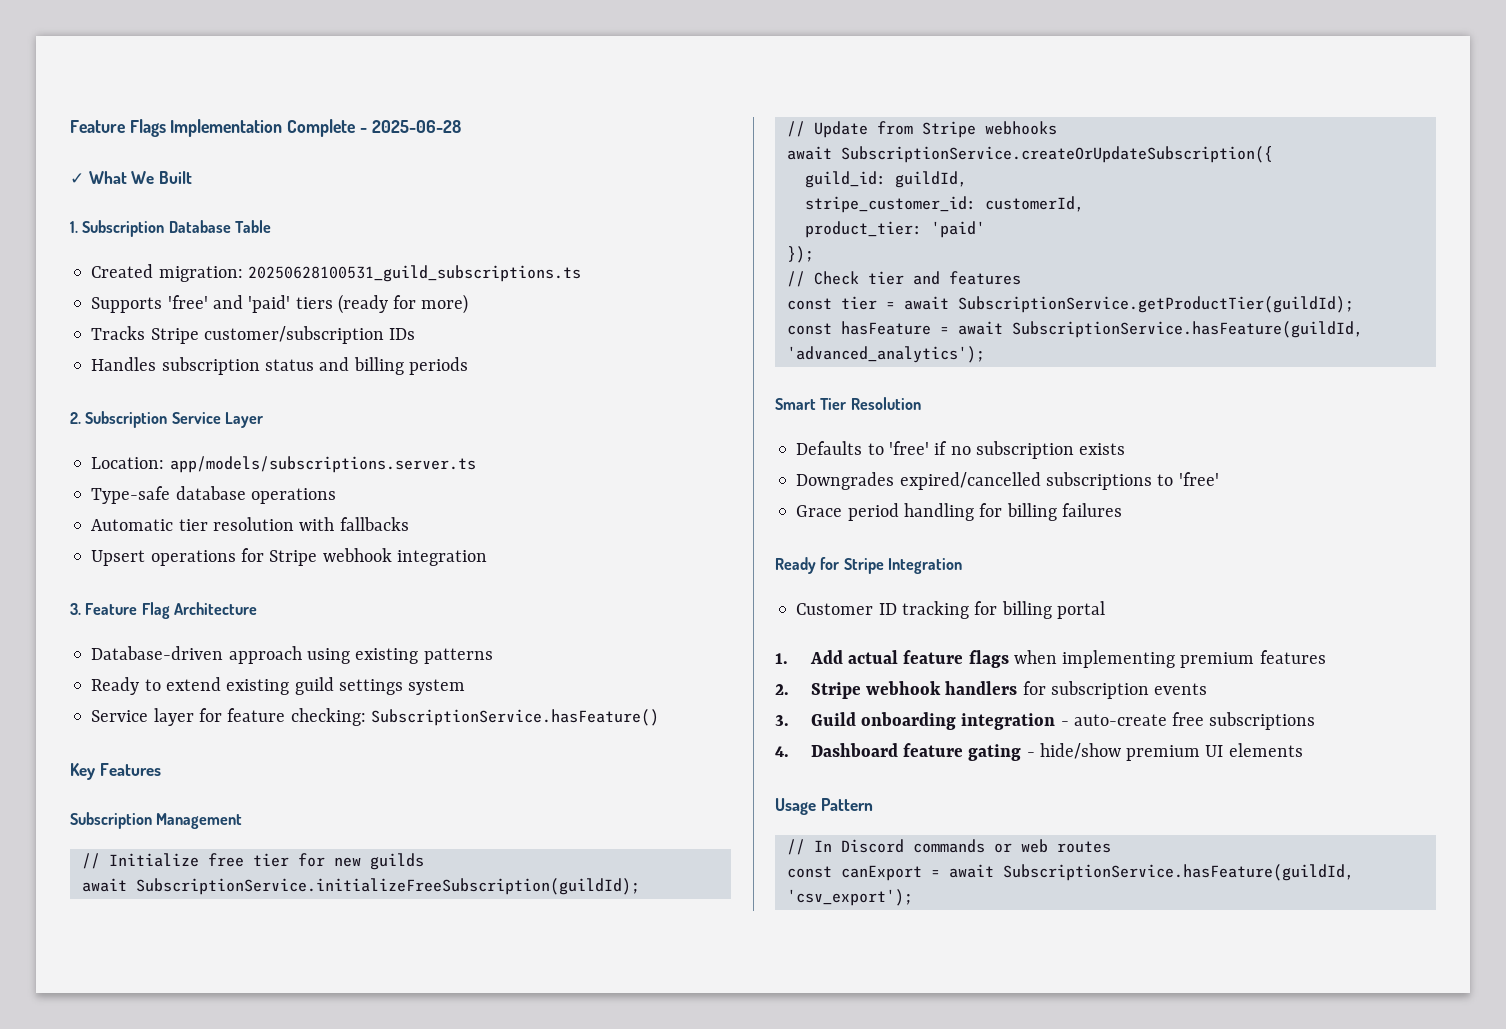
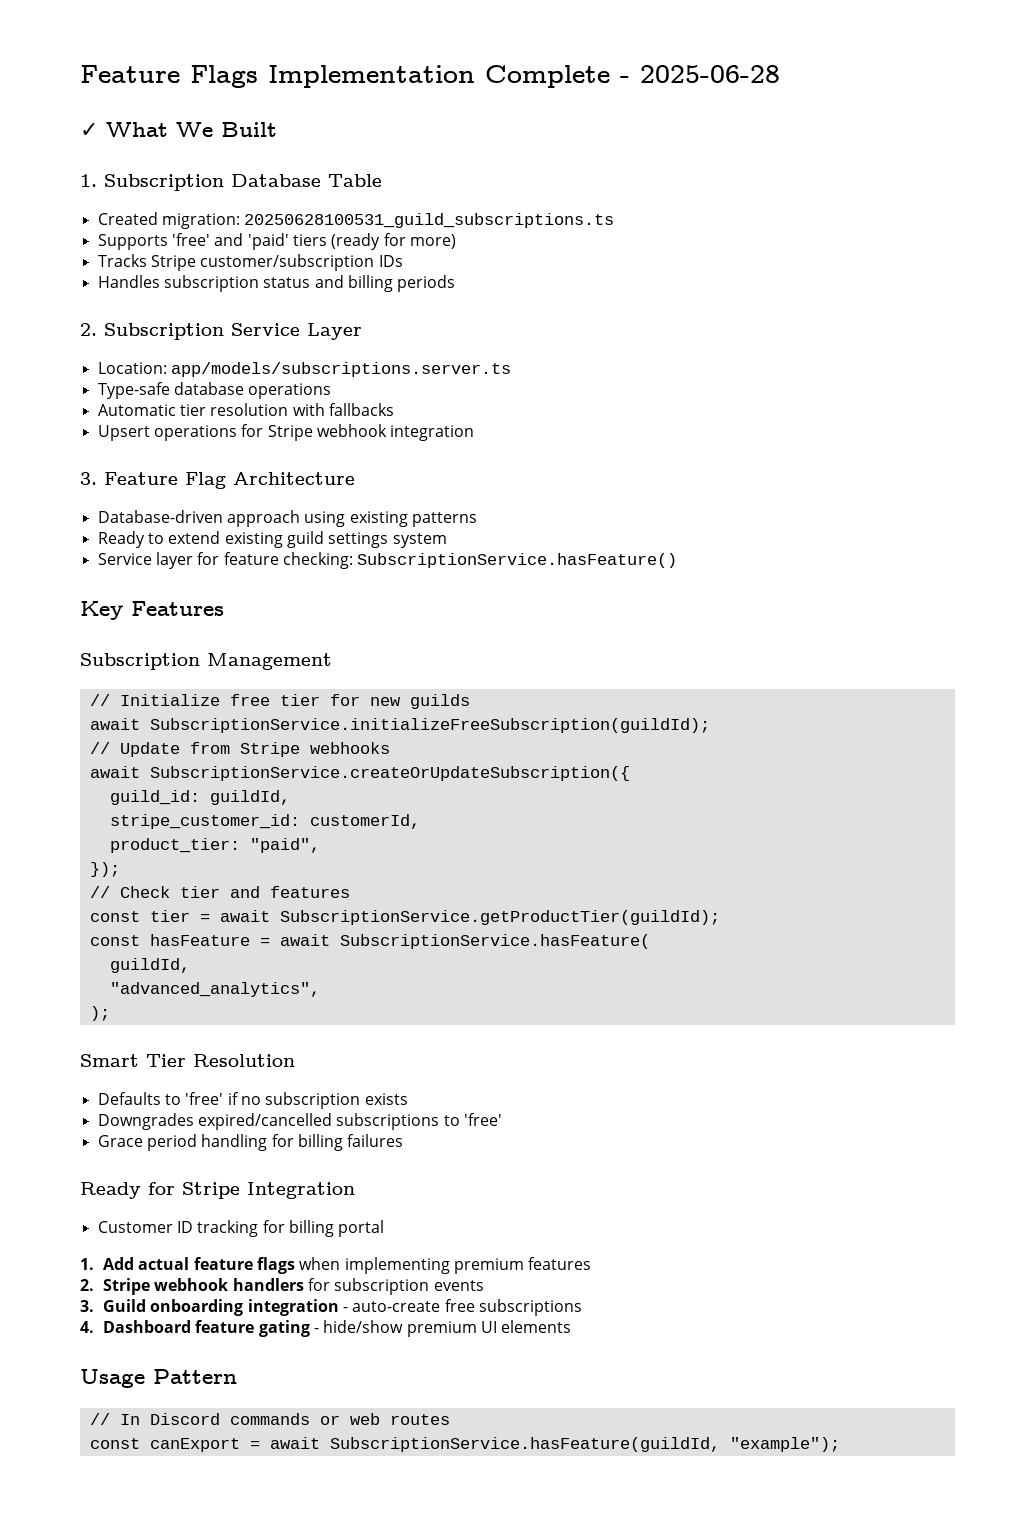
- product_tier: 'paid'
+ product_tier: "paid",
- const hasFeature = await SubscriptionService.hasFeature(guildId, 'advanced_analytics');
+ const hasFeature = await SubscriptionService.hasFeature(
+ guildId,
+ "advanced_analytics",
+ );
- const canExport = await SubscriptionService.hasFeature(guildId, 'csv_export');
+ const canExport = await SubscriptionService.hasFeature(guildId, "example");

